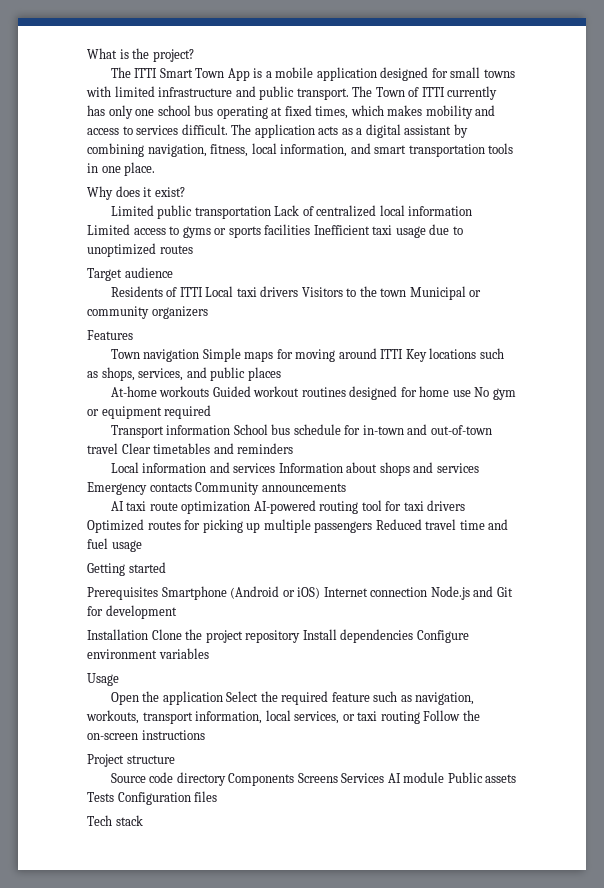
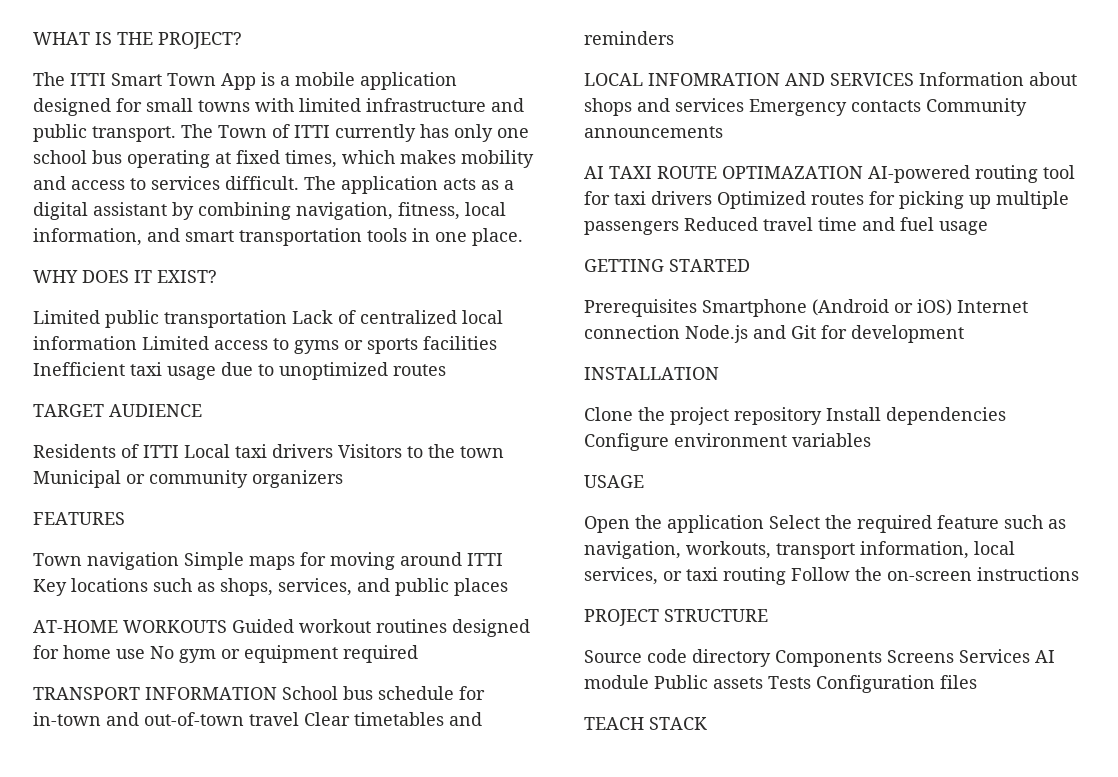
- What is the project?
+ WHAT IS THE PROJECT?
- Why does it exist?
+ WHY DOES IT EXIST?
- Target audience
+ TARGET AUDIENCE
- Features
+ FEATURES
- At-home workouts Guided workout routines designed for home use No gym or equipment required
+ AT-HOME WORKOUTS Guided workout routines designed for home use No gym or equipment required
- Transport information School bus schedule for in-town and out-of-town travel Clear timetables and reminders
+ TRANSPORT INFORMATION School bus schedule for in-town and out-of-town travel Clear timetables and reminders
- Local information and services Information about shops and services Emergency contacts Community announcements
+ LOCAL INFOMRATION AND SERVICES Information about shops and services Emergency contacts Community announcements
- AI taxi route optimization AI-powered routing tool for taxi drivers Optimized routes for picking up multiple passengers Reduced travel time and fuel usage
+ AI TAXI ROUTE OPTIMAZATION AI-powered routing tool for taxi drivers Optimized routes for picking up multiple passengers Reduced travel time and fuel usage
- Getting started
+ GETTING STARTED
- Installation Clone the project repository Install dependencies Configure environment variables
+ INSTALLATION
+ Clone the project repository Install dependencies Configure environment variables
- Usage
+ USAGE
- Project structure
+ PROJECT STRUCTURE
- Tech stack
+ TEACH STACK

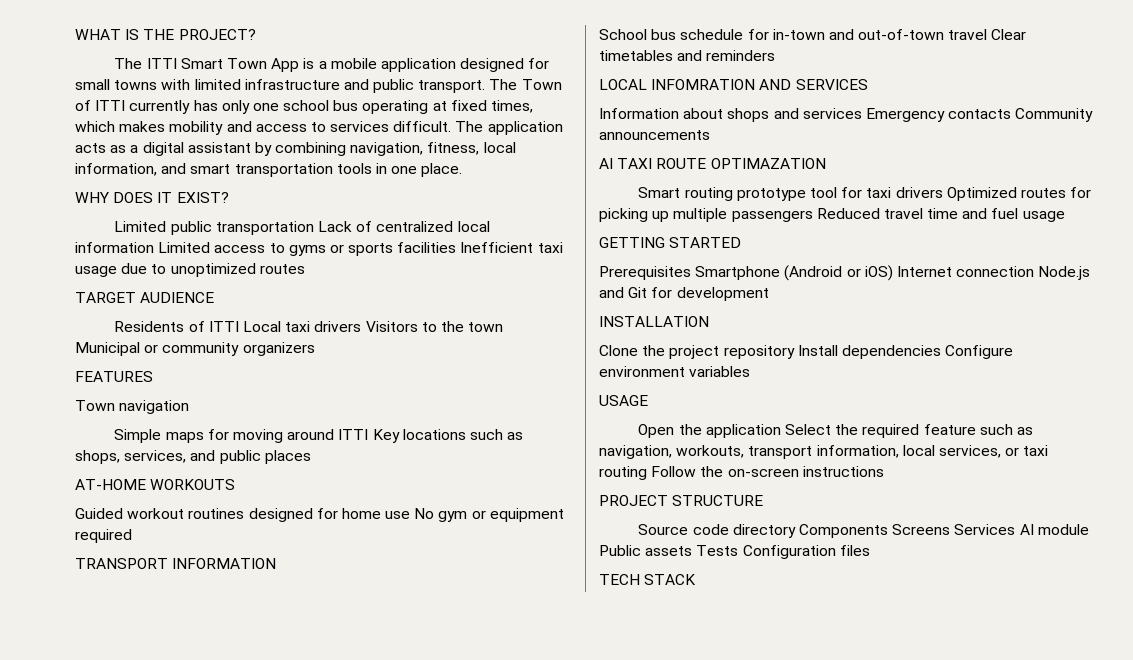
- Town navigation Simple maps for moving around ITTI Key locations such as shops, services, and public places
+ Town navigation
+ Simple maps for moving around ITTI Key locations such as shops, services, and public places
- AT-HOME WORKOUTS Guided workout routines designed for home use No gym or equipment required
+ AT-HOME WORKOUTS
+ Guided workout routines designed for home use No gym or equipment required
- TRANSPORT INFORMATION School bus schedule for in-town and out-of-town travel Clear timetables and reminders
+ TRANSPORT INFORMATION
+ School bus schedule for in-town and out-of-town travel Clear timetables and reminders
- LOCAL INFOMRATION AND SERVICES Information about shops and services Emergency contacts Community announcements
+ LOCAL INFOMRATION AND SERVICES
+ Information about shops and services Emergency contacts Community announcements
- AI TAXI ROUTE OPTIMAZATION AI-powered routing tool for taxi drivers Optimized routes for picking up multiple passengers Reduced travel time and fuel usage
+ AI TAXI ROUTE OPTIMAZATION
+ Smart routing prototype tool for taxi drivers Optimized routes for picking up multiple passengers Reduced travel time and fuel usage
- TEACH STACK
+ TECH STACK

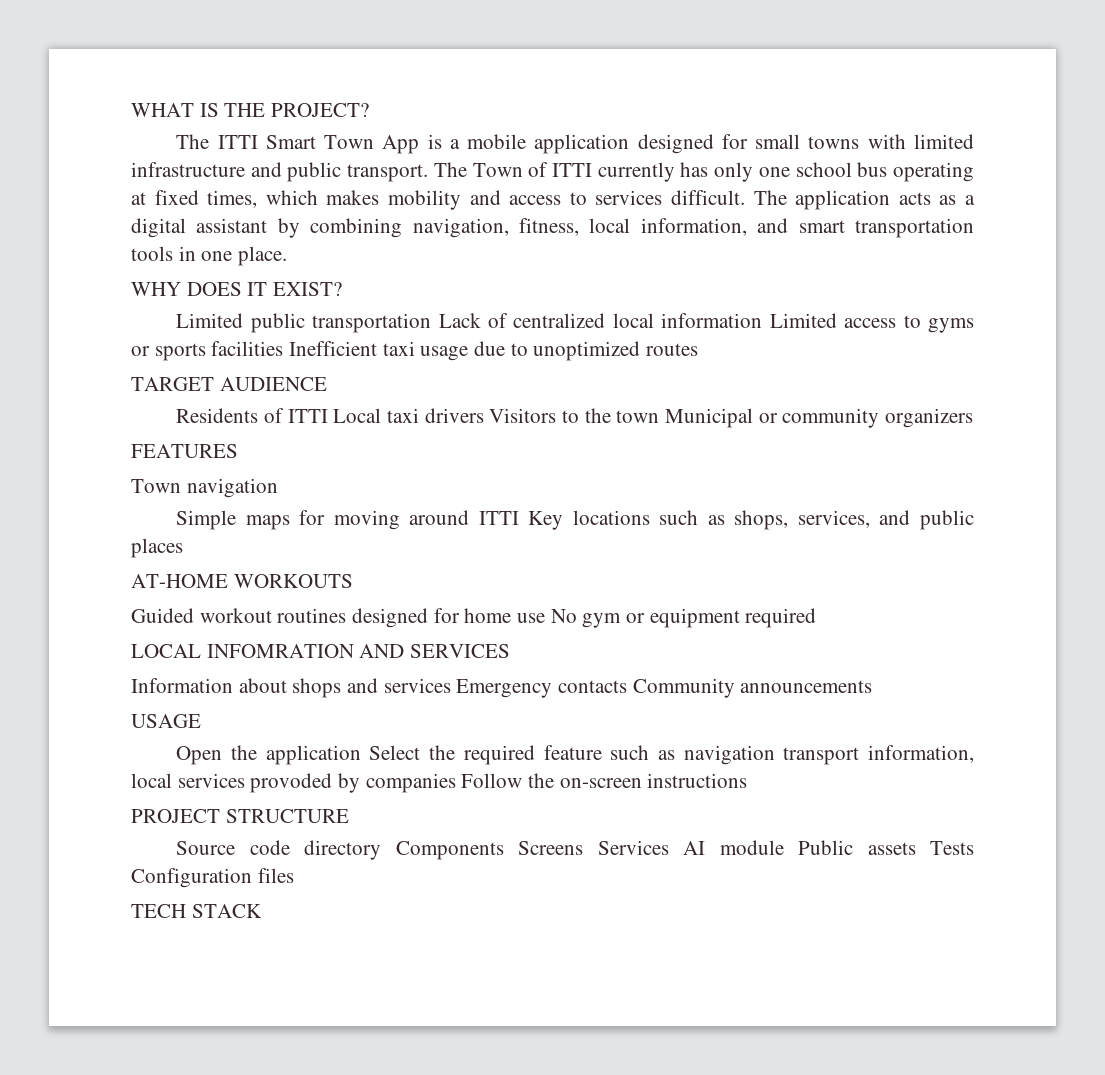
- TRANSPORT INFORMATION
- School bus schedule for in-town and out-of-town travel Clear timetables and reminders
- AI TAXI ROUTE OPTIMAZATION
- Smart routing prototype tool for taxi drivers Optimized routes for picking up multiple passengers Reduced travel time and fuel usage
- GETTING STARTED
- Prerequisites Smartphone (Android or iOS) Internet connection Node.js and Git for development
- INSTALLATION
- Clone the project repository Install dependencies Configure environment variables
- Open the application Select the required feature such as navigation, workouts, transport information, local services, or taxi routing Follow the on-screen instructions
+ Open the application Select the required feature such as navigation transport information, local services provoded by companies Follow the on-screen instructions

